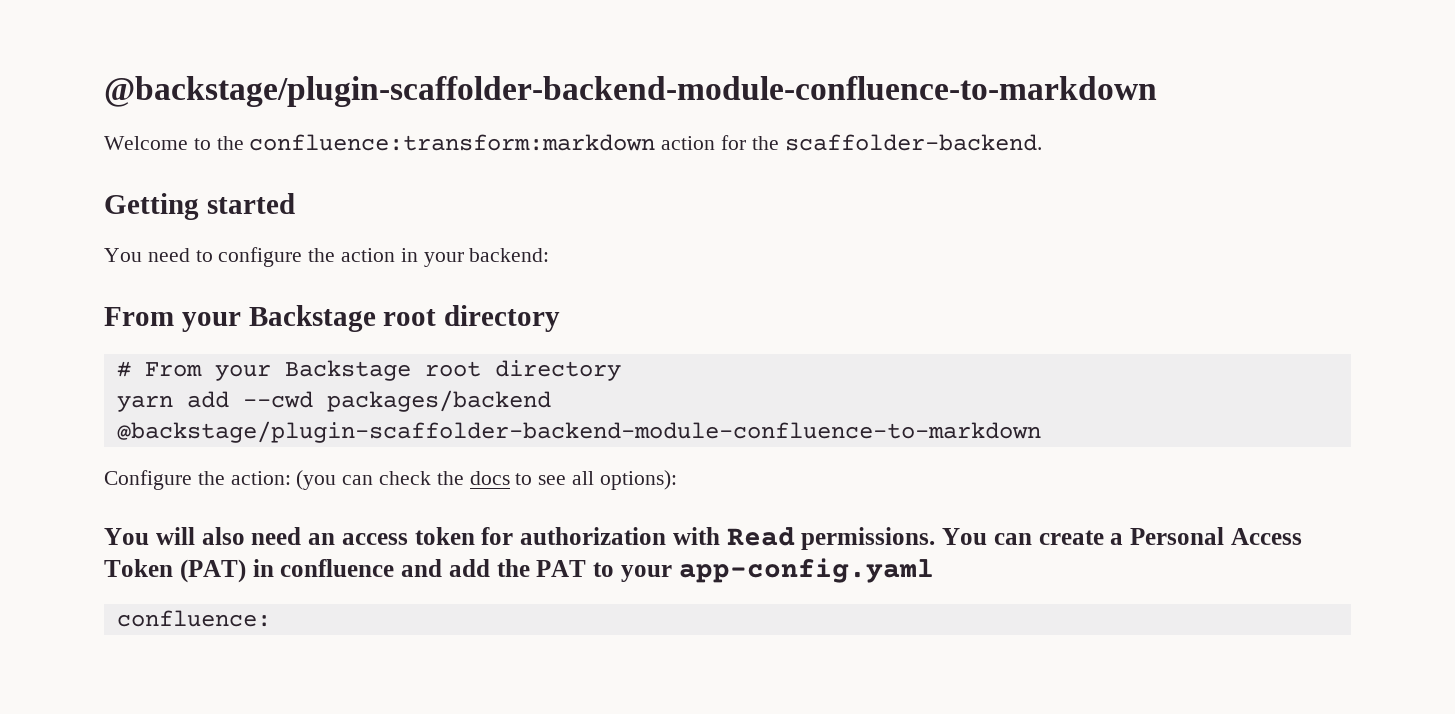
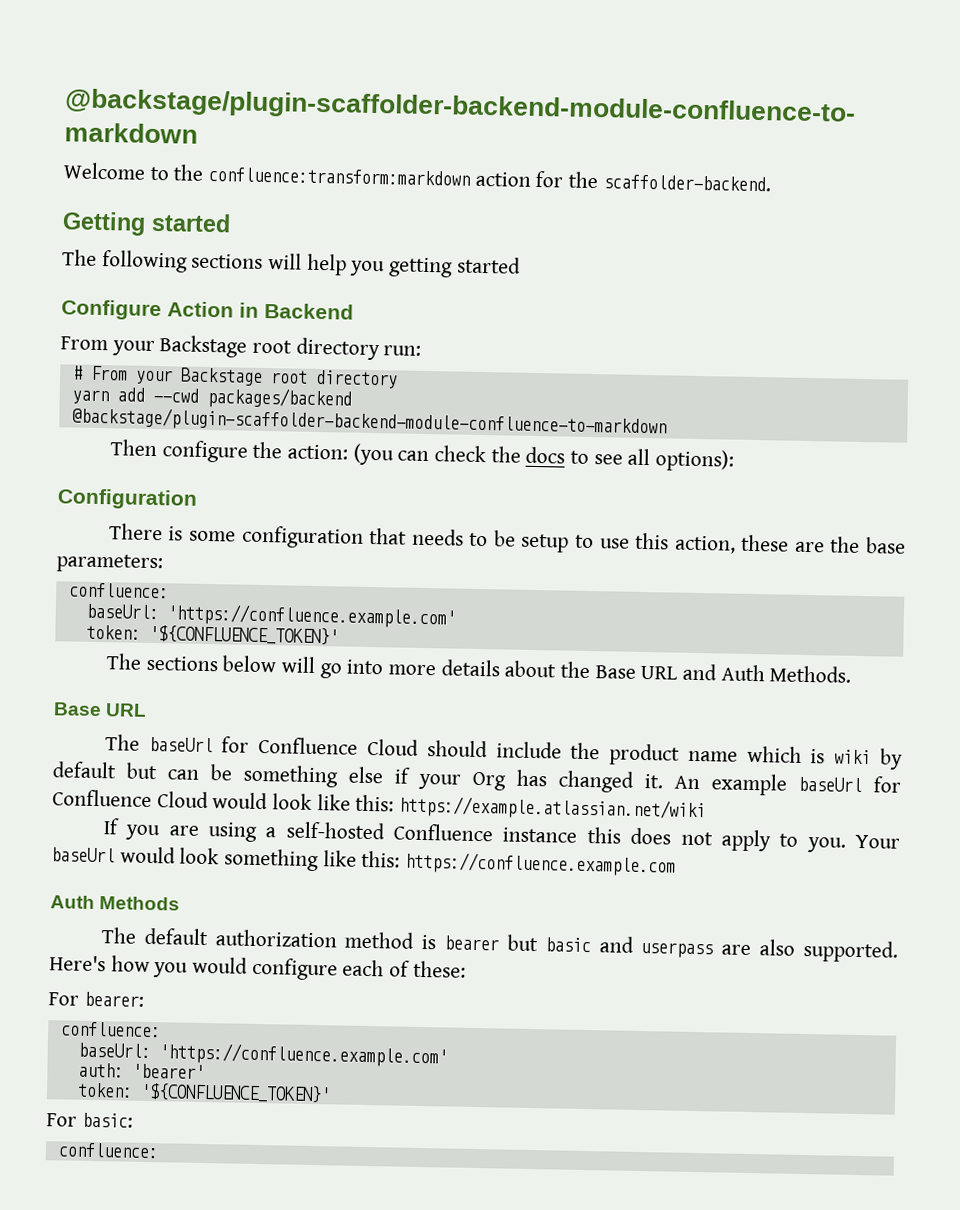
- You need to configure the action in your backend:
- From your Backstage root directory
+ The following sections will help you getting started
+ Configure Action in Backend
+ From your Backstage root directory run:
- Configure the action: (you can check the docs to see all options):
+ Then configure the action: (you can check the docs to see all options):
- You will also need an access token for authorization with Read permissions. You can create a Personal Access Token (PAT) in confluence and add the PAT to your app-config.yaml
+ Configuration
+ There is some configuration that needs to be setup to use this action, these are the base parameters:
+ confluence:
+ baseUrl: 'https://confluence.example.com'
+ token: '${CONFLUENCE_TOKEN}'
+ The sections below will go into more details about the Base URL and Auth Methods.
+ Base URL
+ The baseUrl for Confluence Cloud should include the product name which is wiki by default but can be something else if your Org has changed it. An example baseUrl for Confluence Cloud would look like this: https://example.atlassian.net/wiki
+ If you are using a self-hosted Confluence instance this does not apply to you. Your baseUrl would look something like this: https://confluence.example.com
+ Auth Methods
+ The default authorization method is bearer but basic and userpass are also supported. Here's how you would configure each of these:
+ For bearer:
+ confluence:
+ baseUrl: 'https://confluence.example.com'
+ auth: 'bearer'
+ token: '${CONFLUENCE_TOKEN}'
+ For basic:

